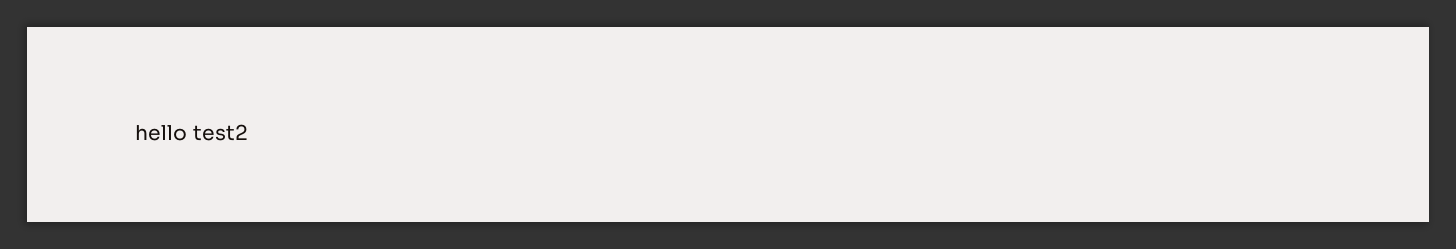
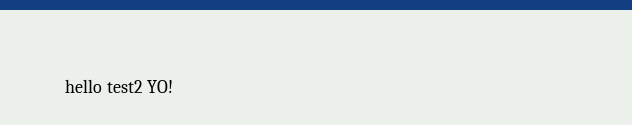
- hello test2
+ hello test2 YO!

